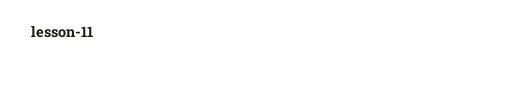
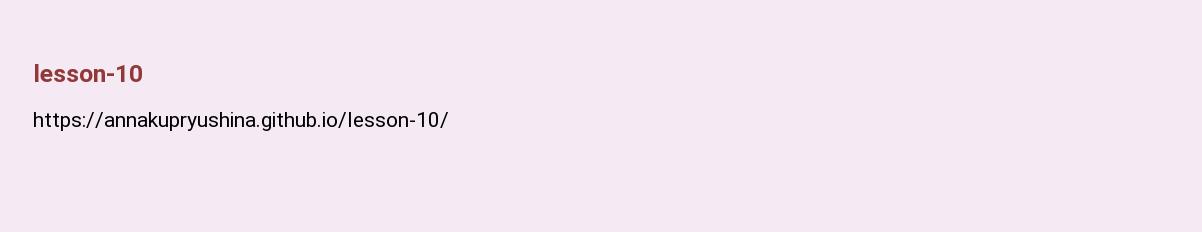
- lesson-11
+ lesson-10
+ https://annakupryushina.github.io/lesson-10/

